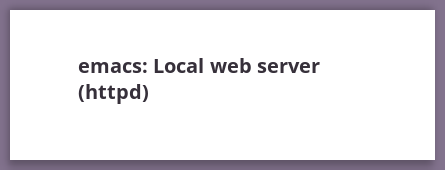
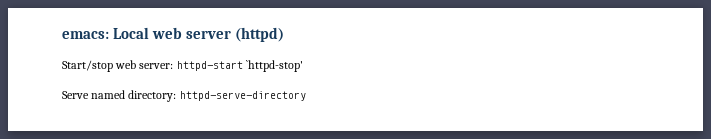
+ Start/stop web server: httpd-start `httpd-stop'
+ Serve named directory: httpd-serve-directory

